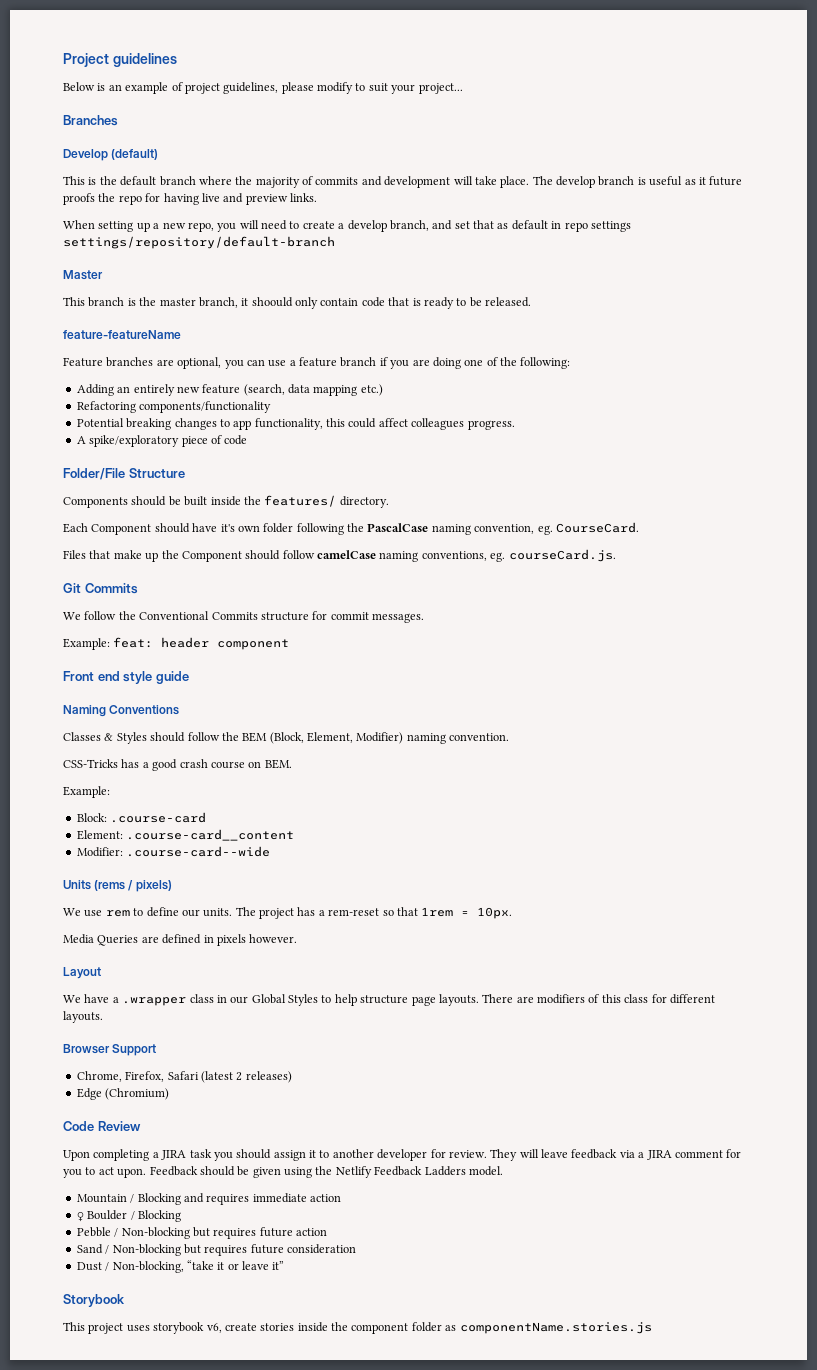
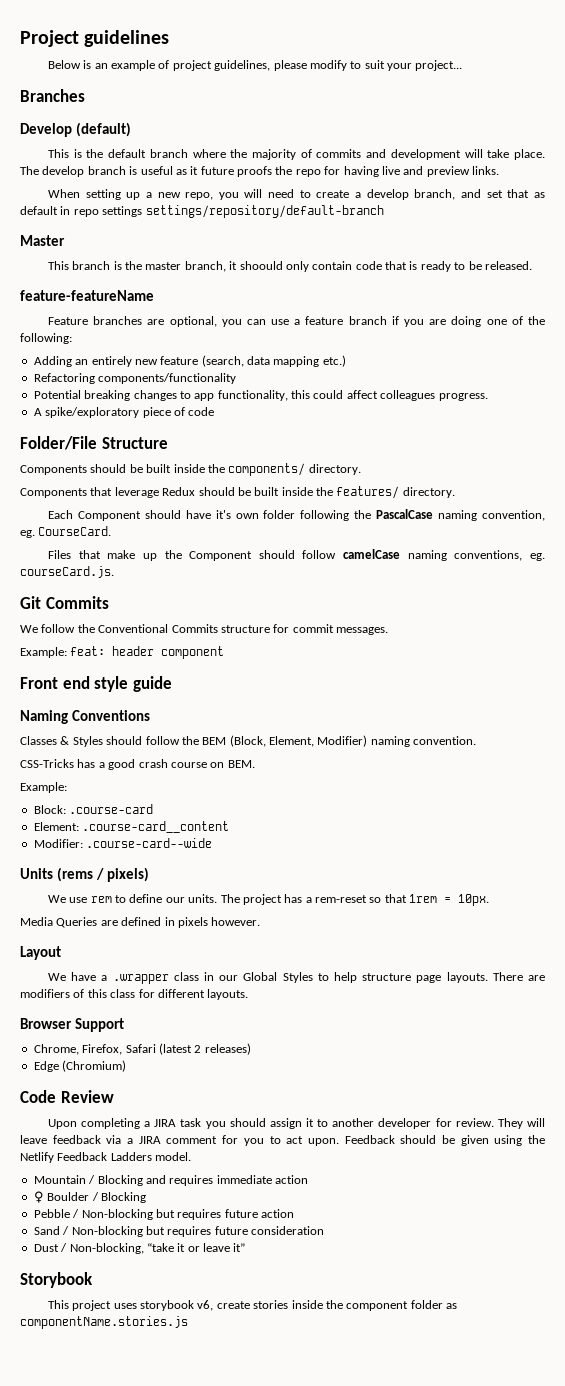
- Components should be built inside the features/ directory.
+ Components should be built inside the components/ directory.
+ Components that leverage Redux should be built inside the features/ directory.

